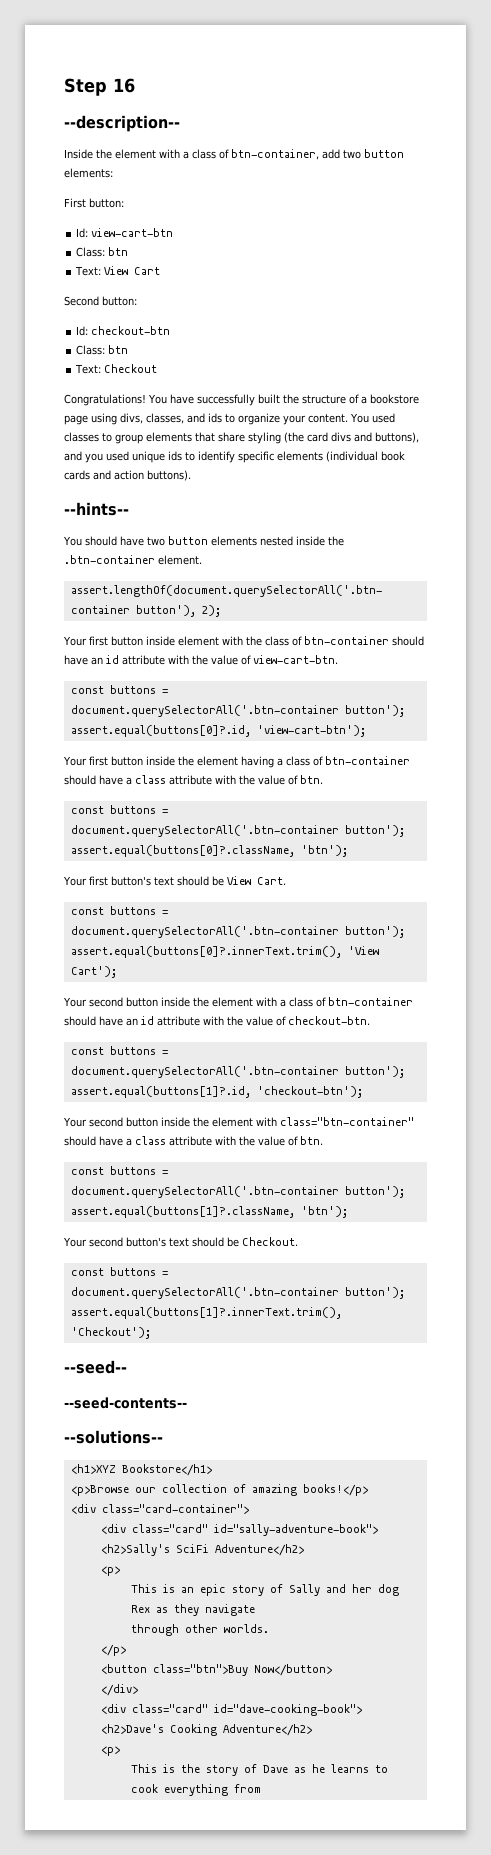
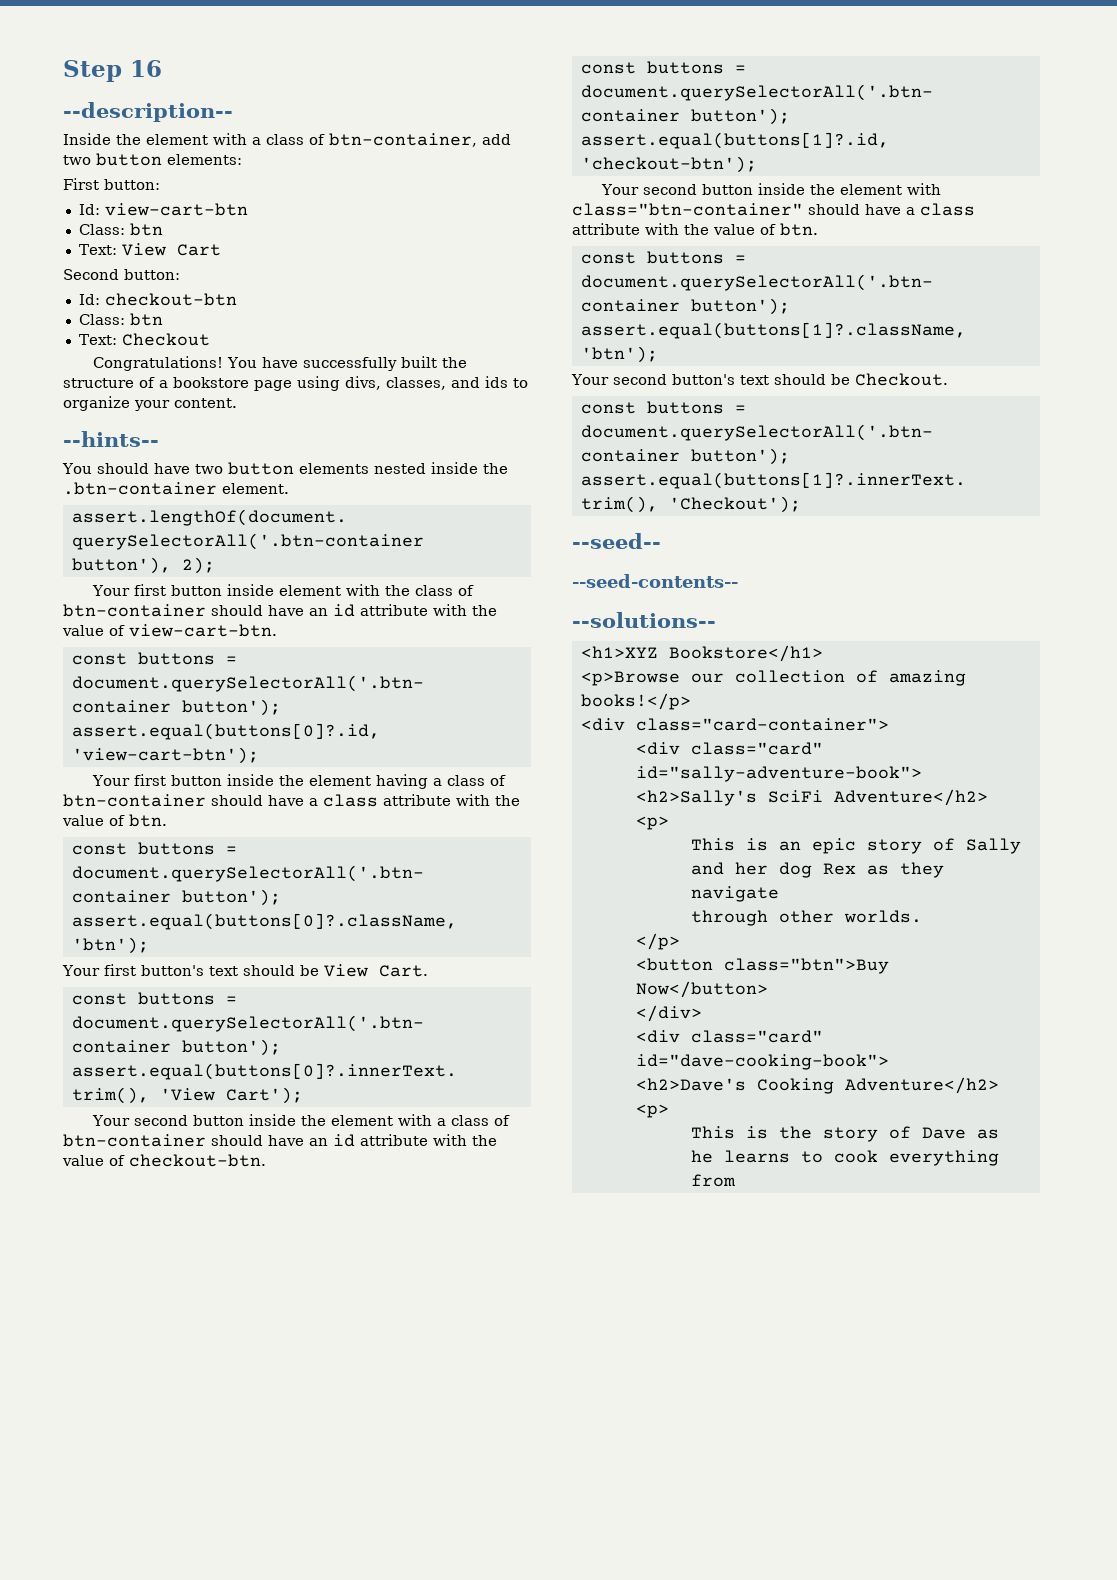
- You used classes to group elements that share styling (the card divs and buttons), and you used unique ids to identify specific elements (individual book cards and action buttons).

